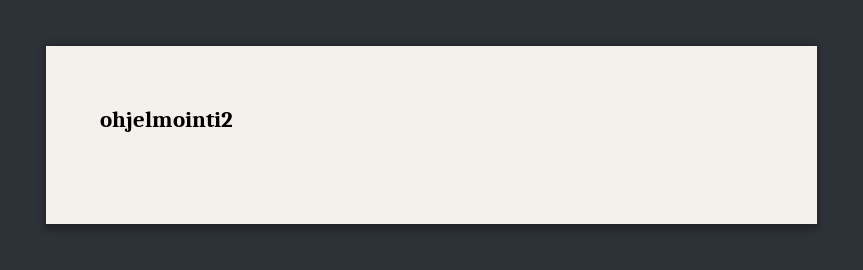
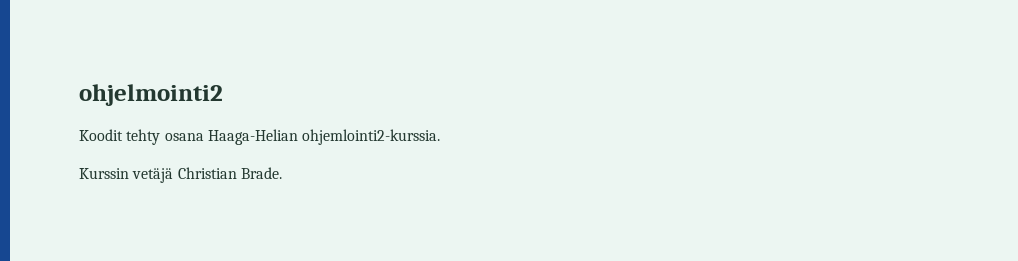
+ Koodit tehty osana Haaga-Helian ohjemlointi2-kurssia.
+ Kurssin vetäjä Christian Brade.

